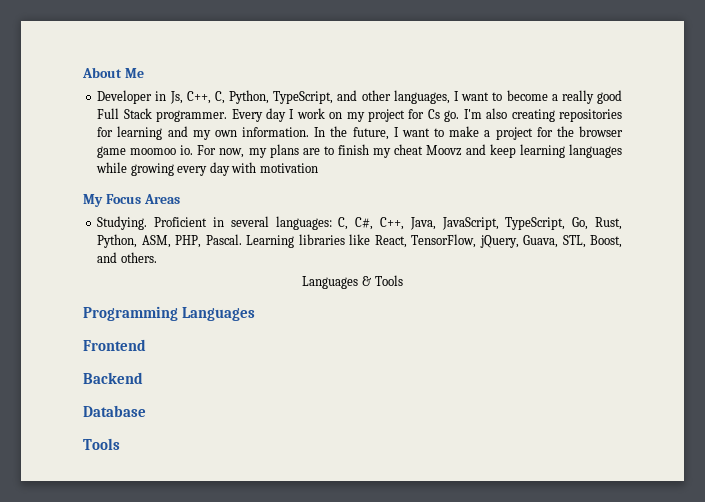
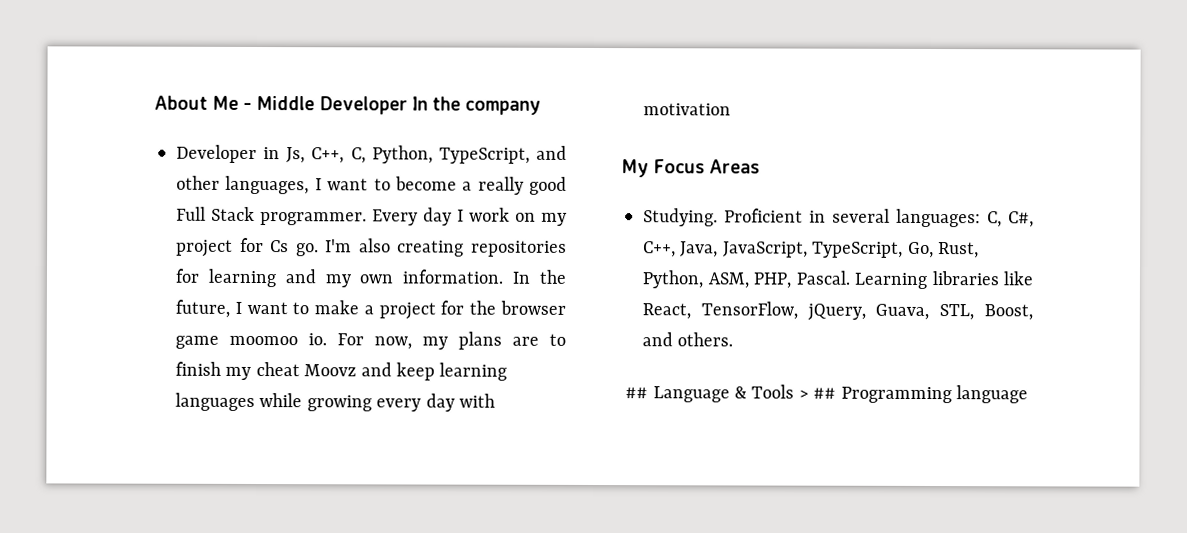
- About Me
+ About Me - Middle Developer In the company
- Languages & Tools
- Programming Languages
- Frontend
- Backend
- Database
- Tools
+ ## Language & Tools > ## Programming language

